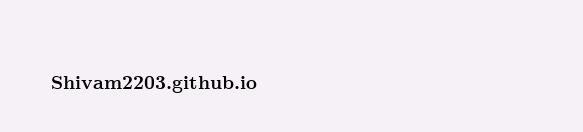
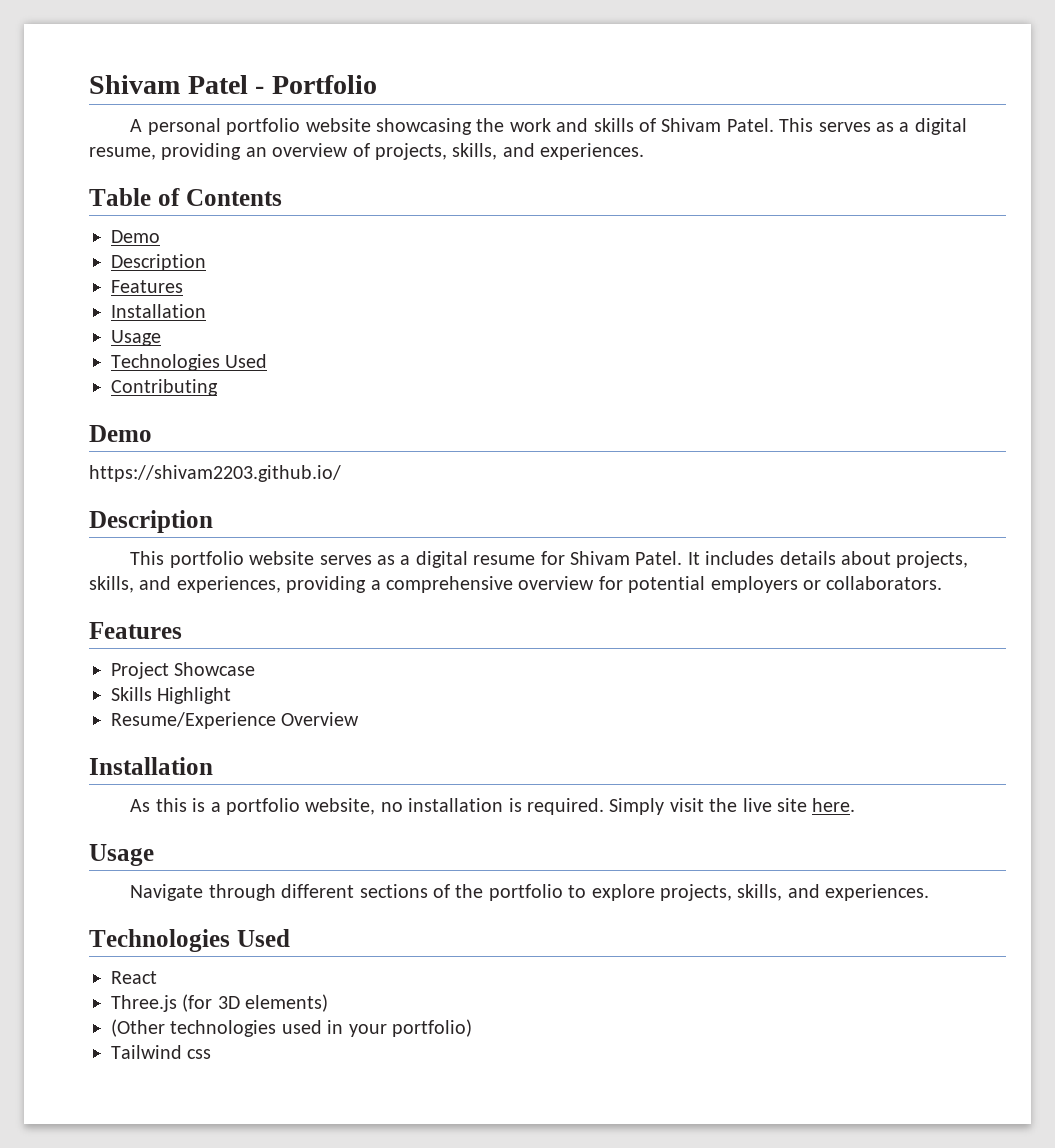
- Shivam2203.github.io
+ Shivam Patel - Portfolio
+ A personal portfolio website showcasing the work and skills of Shivam Patel. This serves as a digital resume, providing an overview of projects, skills, and experiences.
+ Table of Contents
+ Demo
+ Description
+ Features
+ Installation
+ Usage
+ Technologies Used
+ Contributing
+ Demo
+ https://shivam2203.github.io/
+ Description
+ This portfolio website serves as a digital resume for Shivam Patel. It includes details about projects, skills, and experiences, providing a comprehensive overview for potential employers or collaborators.
+ Features
+ Project Showcase
+ Skills Highlight
+ Resume/Experience Overview
+ Installation
+ As this is a portfolio website, no installation is required. Simply visit the live site here.
+ Usage
+ Navigate through different sections of the portfolio to explore projects, skills, and experiences.
+ Technologies Used
+ React
+ Three.js (for 3D elements)
+ (Other technologies used in your portfolio)
+ Tailwind css

